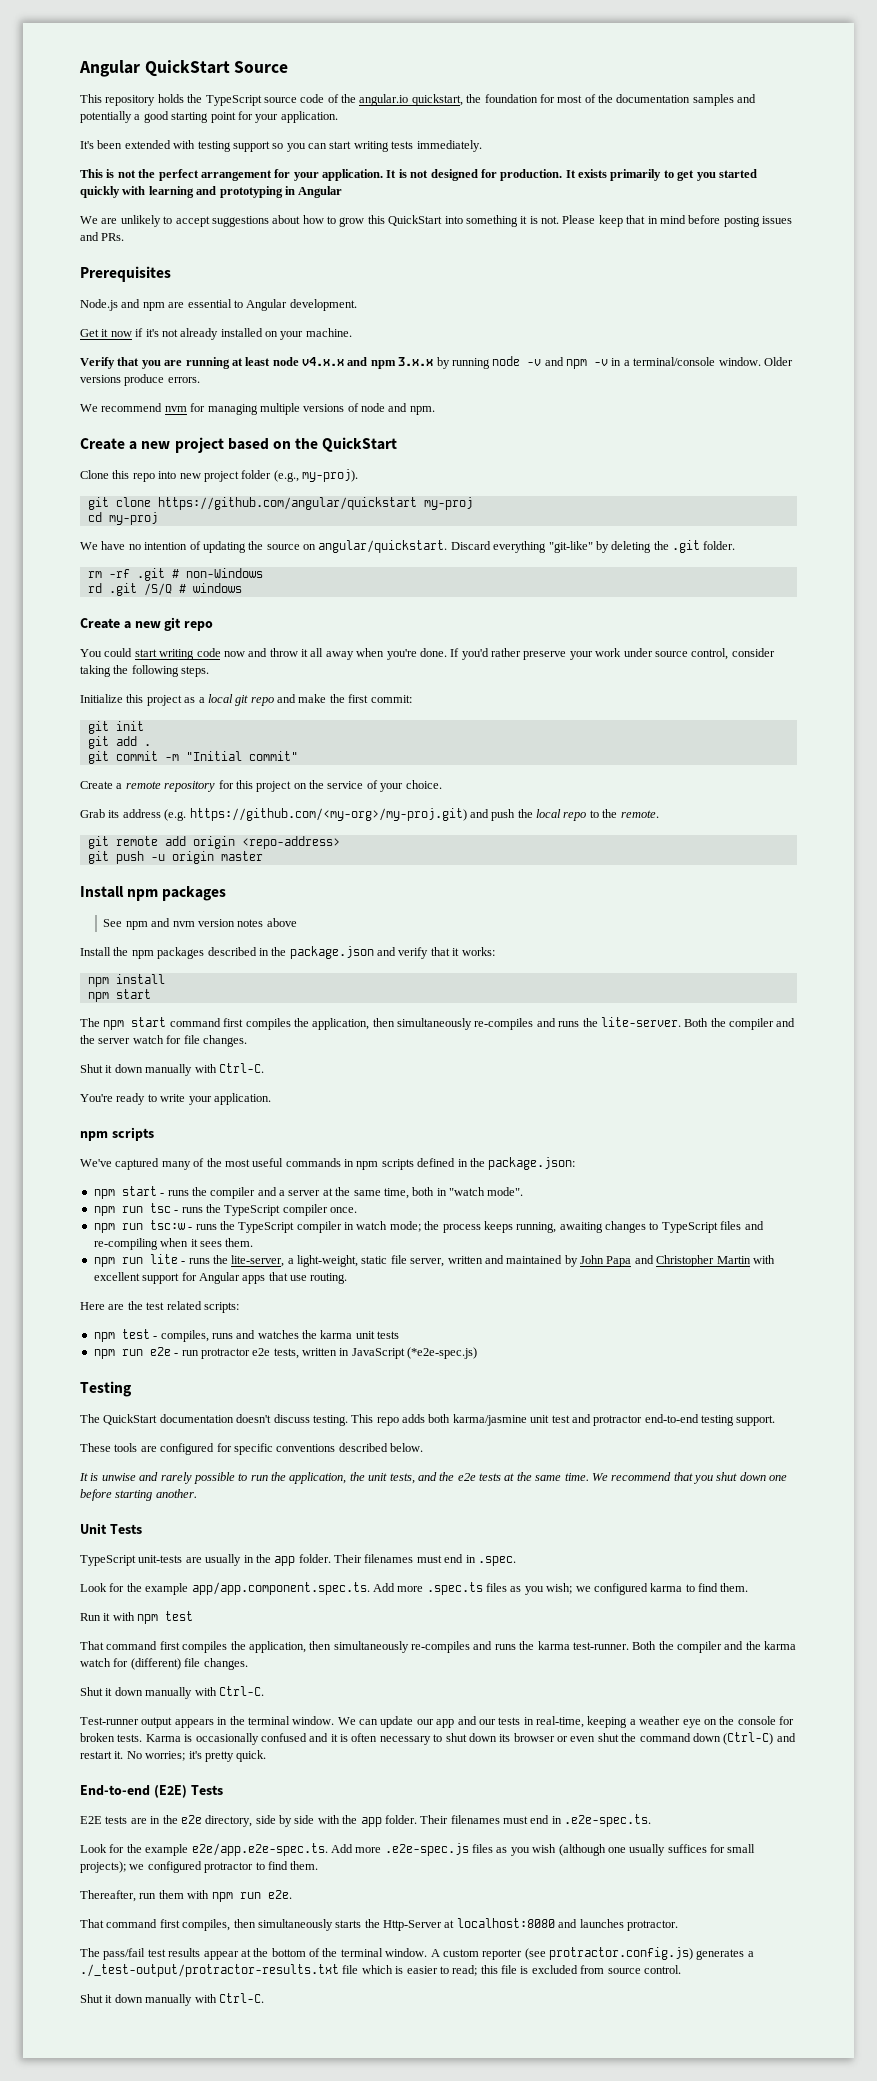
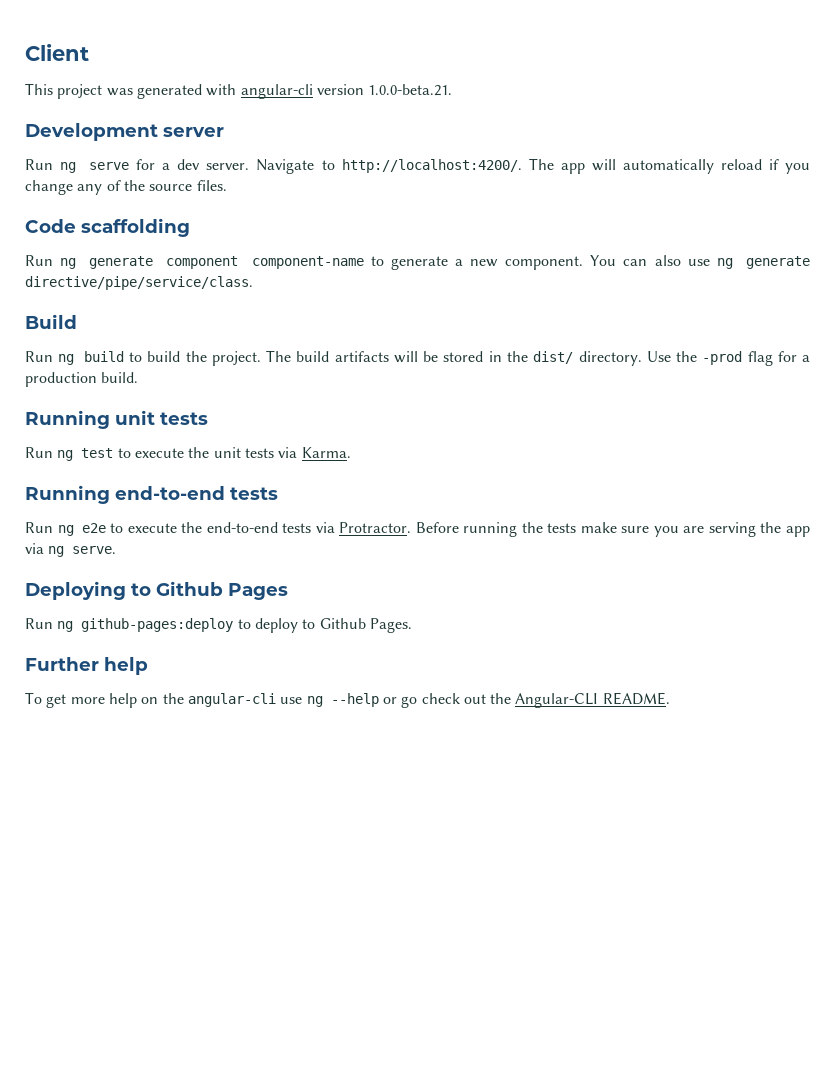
- Angular QuickStart Source
- This repository holds the TypeScript source code of the angular.io quickstart, the foundation for most of the documentation samples and potentially a good starting point for your application.
- It's been extended with testing support so you can start writing tests immediately.
- This is not the perfect arrangement for your application. It is not designed for production. It exists primarily to get you started quickly with learning and prototyping in Angular
- We are unlikely to accept suggestions about how to grow this QuickStart into something it is not. Please keep that in mind before posting issues and PRs.
- Prerequisites
- Node.js and npm are essential to Angular development.
- Get it now if it's not already installed on your machine.
- Verify that you are running at least node v4.x.x and npm 3.x.x by running node -v and npm -v in a terminal/console window. Older versions produce errors.
- We recommend nvm for managing multiple versions of node and npm.
- Create a new project based on the QuickStart
- Clone this repo into new project folder (e.g., my-proj).
- git clone https://github.com/angular/quickstart my-proj
- cd my-proj
- We have no intention of updating the source on angular/quickstart. Discard everything "git-like" by deleting the .git folder.
- rm -rf .git # non-Windows
- rd .git /S/Q # windows
- Create a new git repo
- You could start writing code now and throw it all away when you're done. If you'd rather preserve your work under source control, consider taking the following steps.
- Initialize this project as a local git repo and make the first commit:
- git init
- git add .
- git commit -m "Initial commit"
- Create a remote repository for this project on the service of your choice.
- Grab its address (e.g. https://github.com/<my-org>/my-proj.git) and push the local repo to the remote.
- git remote add origin <repo-address>
- git push -u origin master
- Install npm packages
- See npm and nvm version notes above
- Install the npm packages described in the package.json and verify that it works:
- npm install
- npm start
- The npm start command first compiles the application, then simultaneously re-compiles and runs the lite-server. Both the compiler and the server watch for file changes.
- Shut it down manually with Ctrl-C.
- You're ready to write your application.
- npm scripts
- We've captured many of the most useful commands in npm scripts defined in the package.json:
- npm start - runs the compiler and a server at the same time, both in "watch mode".
- npm run tsc - runs the TypeScript compiler once.
- npm run tsc:w - runs the TypeScript compiler in watch mode; the process keeps running, awaiting changes to TypeScript files and re-compiling when it sees them.
- npm run lite - runs the lite-server, a light-weight, static file server, written and maintained by John Papa and Christopher Martin with excellent support for Angular apps that use routing.
- Here are the test related scripts:
- npm test - compiles, runs and watches the karma unit tests
- npm run e2e - run protractor e2e tests, written in JavaScript (*e2e-spec.js)
- Testing
- The QuickStart documentation doesn't discuss testing. This repo adds both karma/jasmine unit test and protractor end-to-end testing support.
- These tools are configured for specific conventions described below.
- It is unwise and rarely possible to run the application, the unit tests, and the e2e tests at the same time. We recommend that you shut down one before starting another.
- Unit Tests
- TypeScript unit-tests are usually in the app folder. Their filenames must end in .spec.
- Look for the example app/app.component.spec.ts. Add more .spec.ts files as you wish; we configured karma to find them.
- Run it with npm test
- That command first compiles the application, then simultaneously re-compiles and runs the karma test-runner. Both the compiler and the karma watch for (different) file changes.
- Shut it down manually with Ctrl-C.
- Test-runner output appears in the terminal window. We can update our app and our tests in real-time, keeping a weather eye on the console for broken tests. Karma is occasionally confused and it is often necessary to shut down its browser or even shut the command down (Ctrl-C) and restart it. No worries; it's pretty quick.
- End-to-end (E2E) Tests
- E2E tests are in the e2e directory, side by side with the app folder. Their filenames must end in .e2e-spec.ts.
- Look for the example e2e/app.e2e-spec.ts. Add more .e2e-spec.js files as you wish (although one usually suffices for small projects); we configured protractor to find them.
- Thereafter, run them with npm run e2e.
- That command first compiles, then simultaneously starts the Http-Server at localhost:8080 and launches protractor.
- The pass/fail test results appear at the bottom of the terminal window. A custom reporter (see protractor.config.js) generates a ./_test-output/protractor-results.txt file which is easier to read; this file is excluded from source control.
- Shut it down manually with Ctrl-C.
+ Client
+ This project was generated with angular-cli version 1.0.0-beta.21.
+ Development server
+ Run ng serve for a dev server. Navigate to http://localhost:4200/. The app will automatically reload if you change any of the source files.
+ Code scaffolding
+ Run ng generate component component-name to generate a new component. You can also use ng generate directive/pipe/service/class.
+ Build
+ Run ng build to build the project. The build artifacts will be stored in the dist/ directory. Use the -prod flag for a production build.
+ Running unit tests
+ Run ng test to execute the unit tests via Karma.
+ Running end-to-end tests
+ Run ng e2e to execute the end-to-end tests via Protractor. Before running the tests make sure you are serving the app via ng serve.
+ Deploying to Github Pages
+ Run ng github-pages:deploy to deploy to Github Pages.
+ Further help
+ To get more help on the angular-cli use ng --help or go check out the Angular-CLI README.

